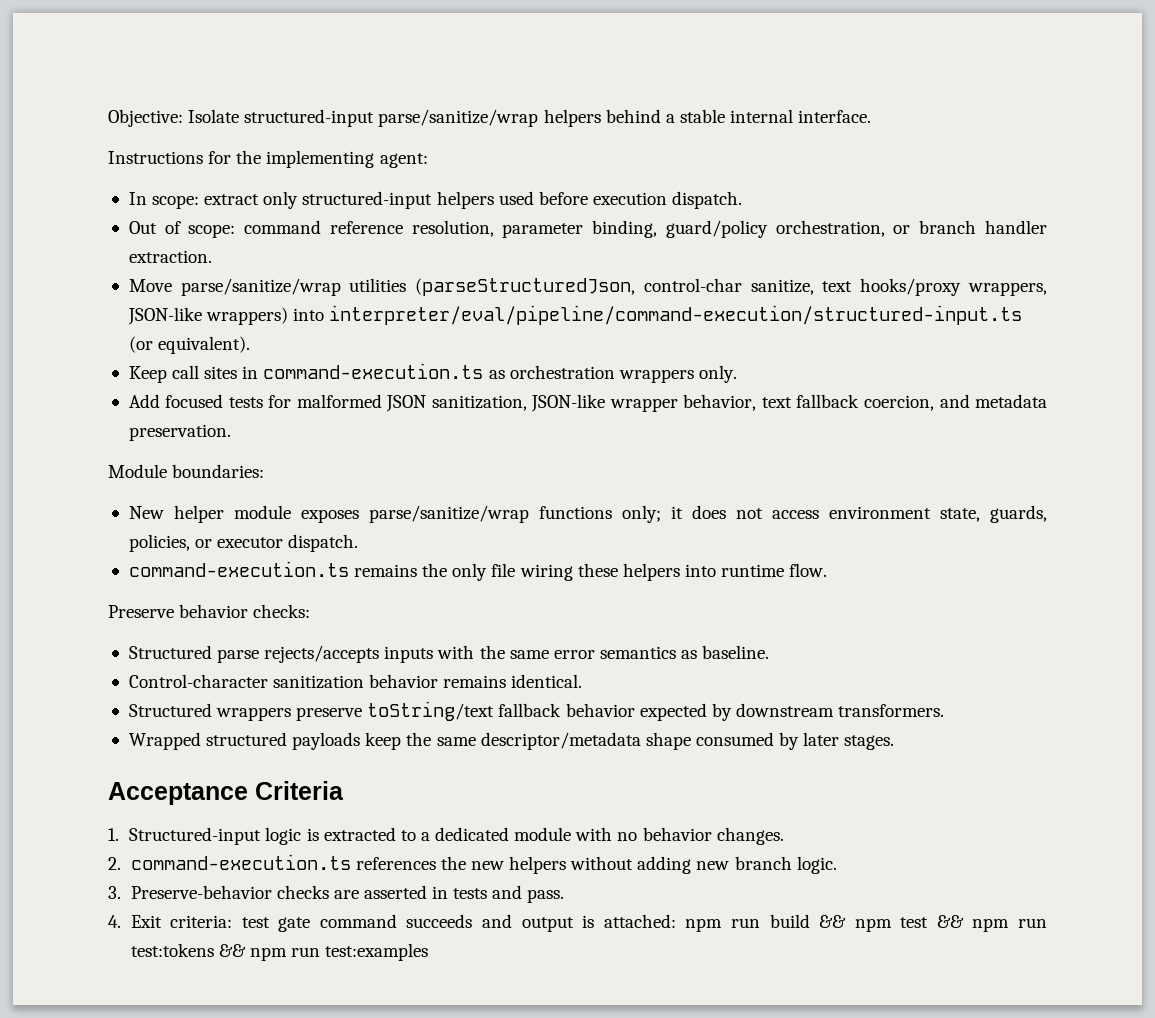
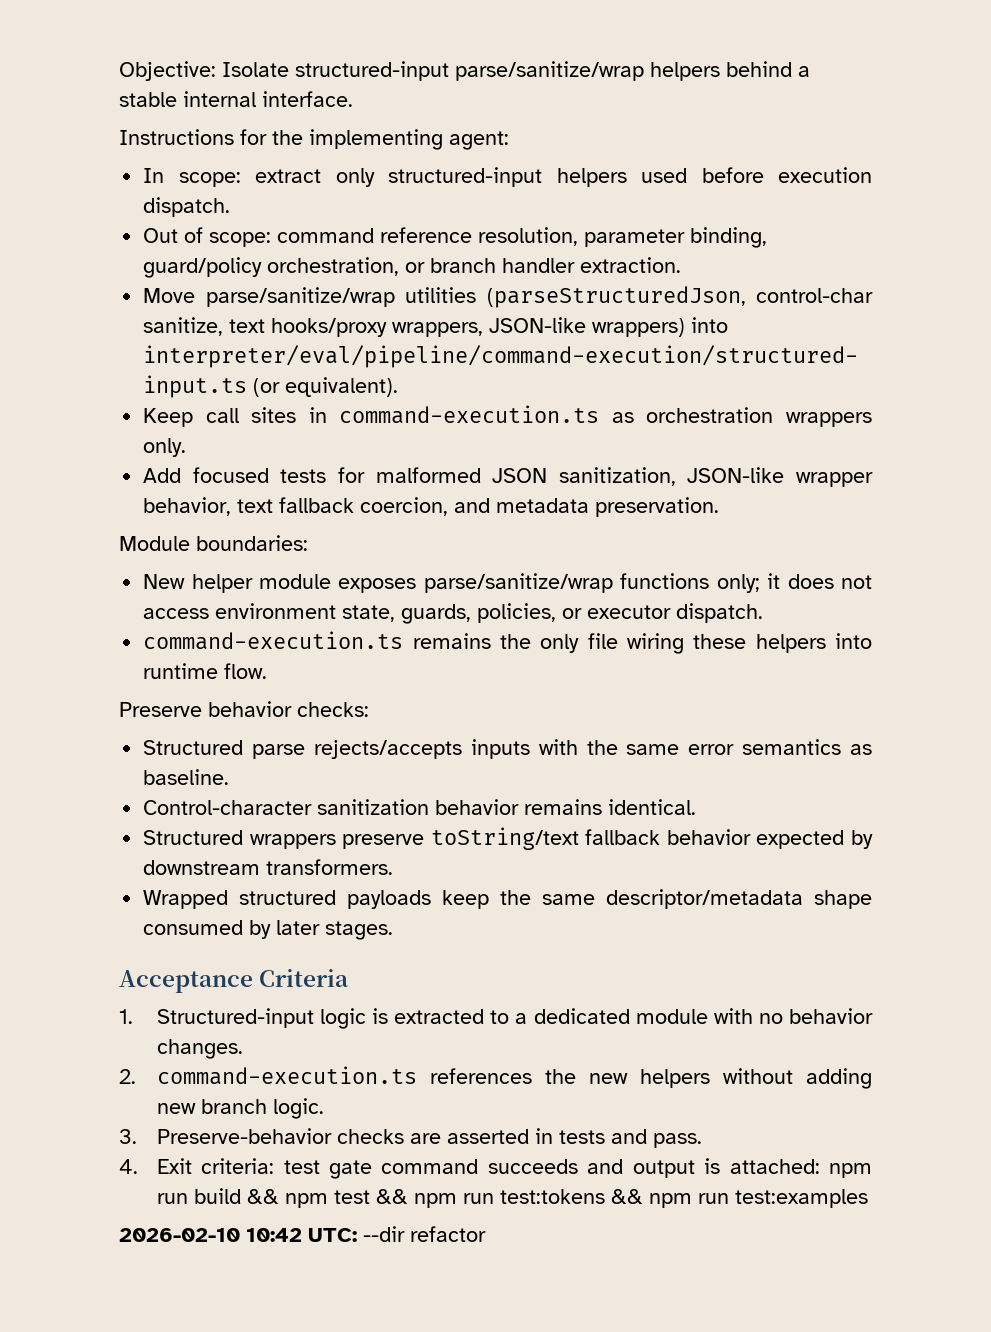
+ 2026-02-10 10:42 UTC: --dir refactor

